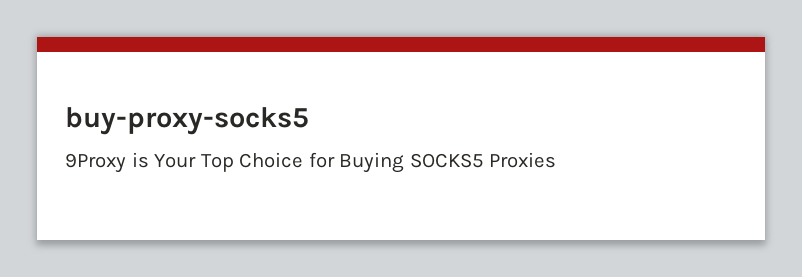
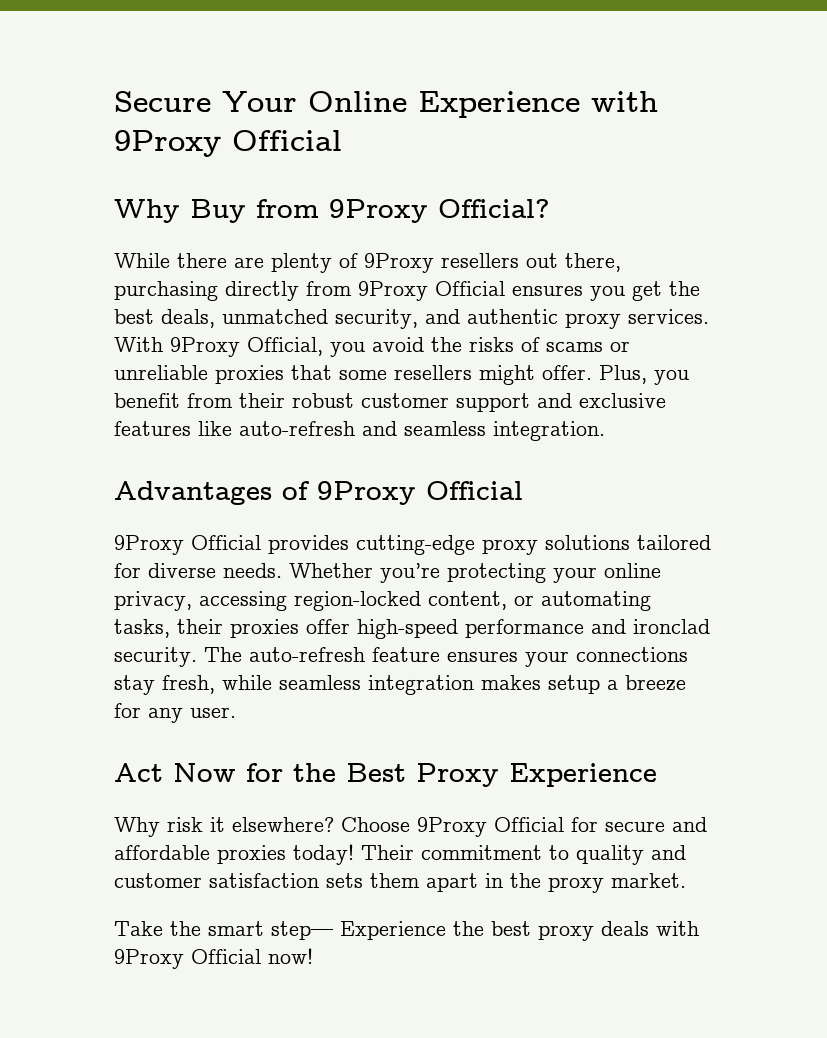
- buy-proxy-socks5
- 9Proxy is Your Top Choice for Buying SOCKS5 Proxies
+ Secure Your Online Experience with 9Proxy Official
+ Why Buy from 9Proxy Official?
+ While there are plenty of 9Proxy resellers out there, purchasing directly from 9Proxy Official ensures you get the best deals, unmatched security, and authentic proxy services. With 9Proxy Official, you avoid the risks of scams or unreliable proxies that some resellers might offer. Plus, you benefit from their robust customer support and exclusive features like auto-refresh and seamless integration.
+ Advantages of 9Proxy Official
+ 9Proxy Official provides cutting-edge proxy solutions tailored for diverse needs. Whether you’re protecting your online privacy, accessing region-locked content, or automating tasks, their proxies offer high-speed performance and ironclad security. The auto-refresh feature ensures your connections stay fresh, while seamless integration makes setup a breeze for any user.
+ Act Now for the Best Proxy Experience
+ Why risk it elsewhere? Choose 9Proxy Official for secure and affordable proxies today! Their commitment to quality and customer satisfaction sets them apart in the proxy market.
+ Take the smart step— Experience the best proxy deals with 9Proxy Official now!

